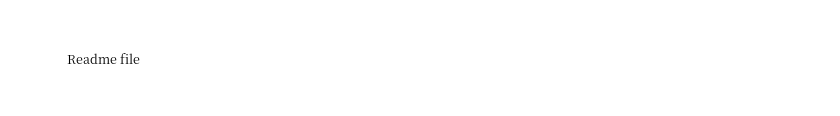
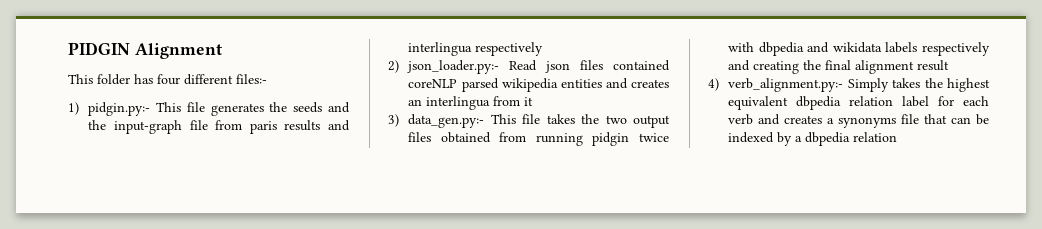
- Readme file
+ PIDGIN Alignment
+ This folder has four different files:-
+ 1) pidgin.py:- This file generates the seeds and the input-graph file from paris results and interlingua respectively
+ 2) json_loader.py:- Read json files contained coreNLP parsed wikipedia entities and creates an interlingua from it
+ 3) data_gen.py:- This file takes the two output files obtained from running pidgin twice with dbpedia and wikidata labels respectively and creating the final alignment result
+ 4) verb_alignment.py:- Simply takes the highest equivalent dbpedia relation label for each verb and creates a synonyms file that can be indexed by a dbpedia relation

